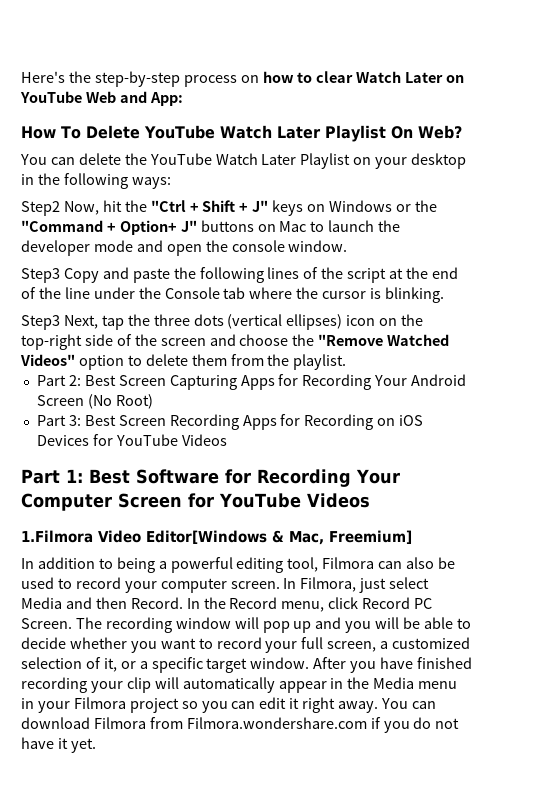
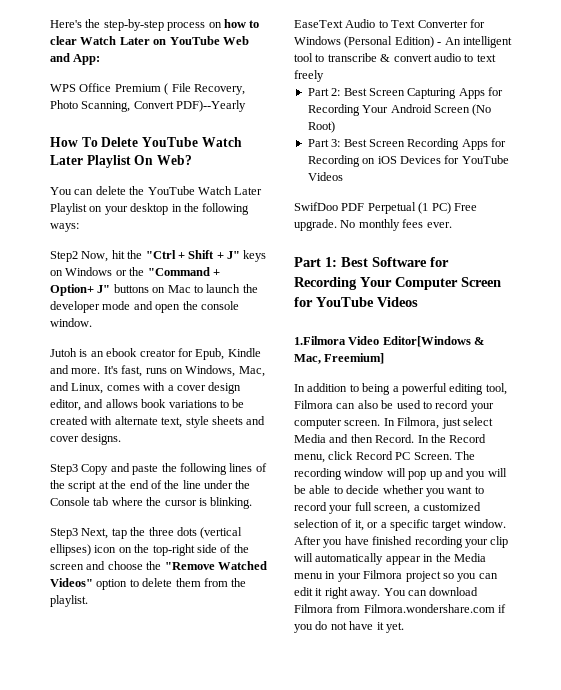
+ WPS Office Premium ( File Recovery, Photo Scanning, Convert PDF)--Yearly
+ Jutoh is an ebook creator for Epub, Kindle and more. It's fast, runs on Windows, Mac, and Linux, comes with a cover design editor, and allows book variations to be created with alternate text, style sheets and cover designs.
+ EaseText Audio to Text Converter for Windows (Personal Edition) - An intelligent tool to transcribe & convert audio to text freely
+ SwifDoo PDF Perpetual (1 PC) Free upgrade. No monthly fees ever.

